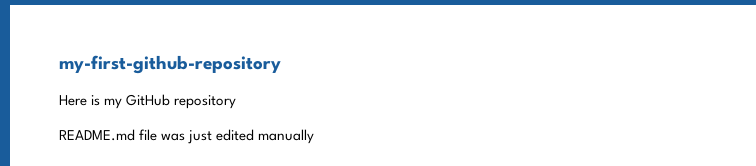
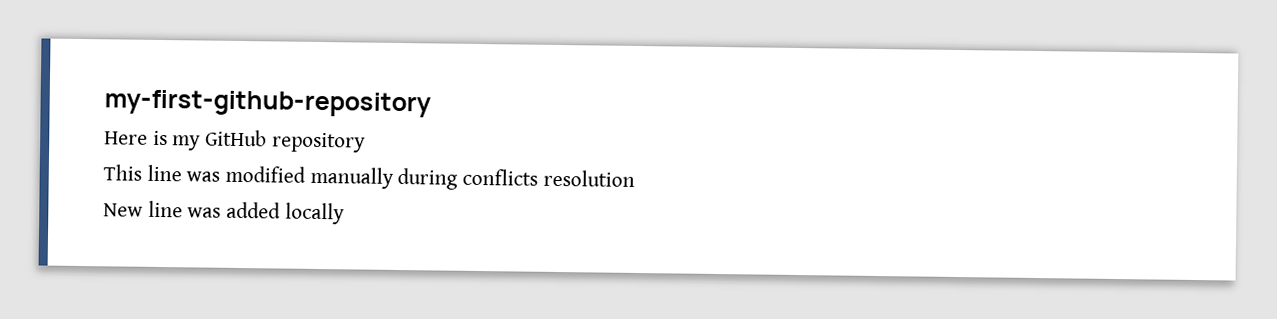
- README.md file was just edited manually
+ This line was modified manually during conflicts resolution
+ New line was added locally

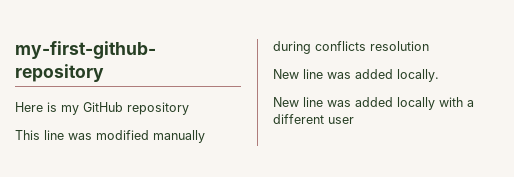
+ New line was added locally.
- New line was added locally
+ New line was added locally with a different user

